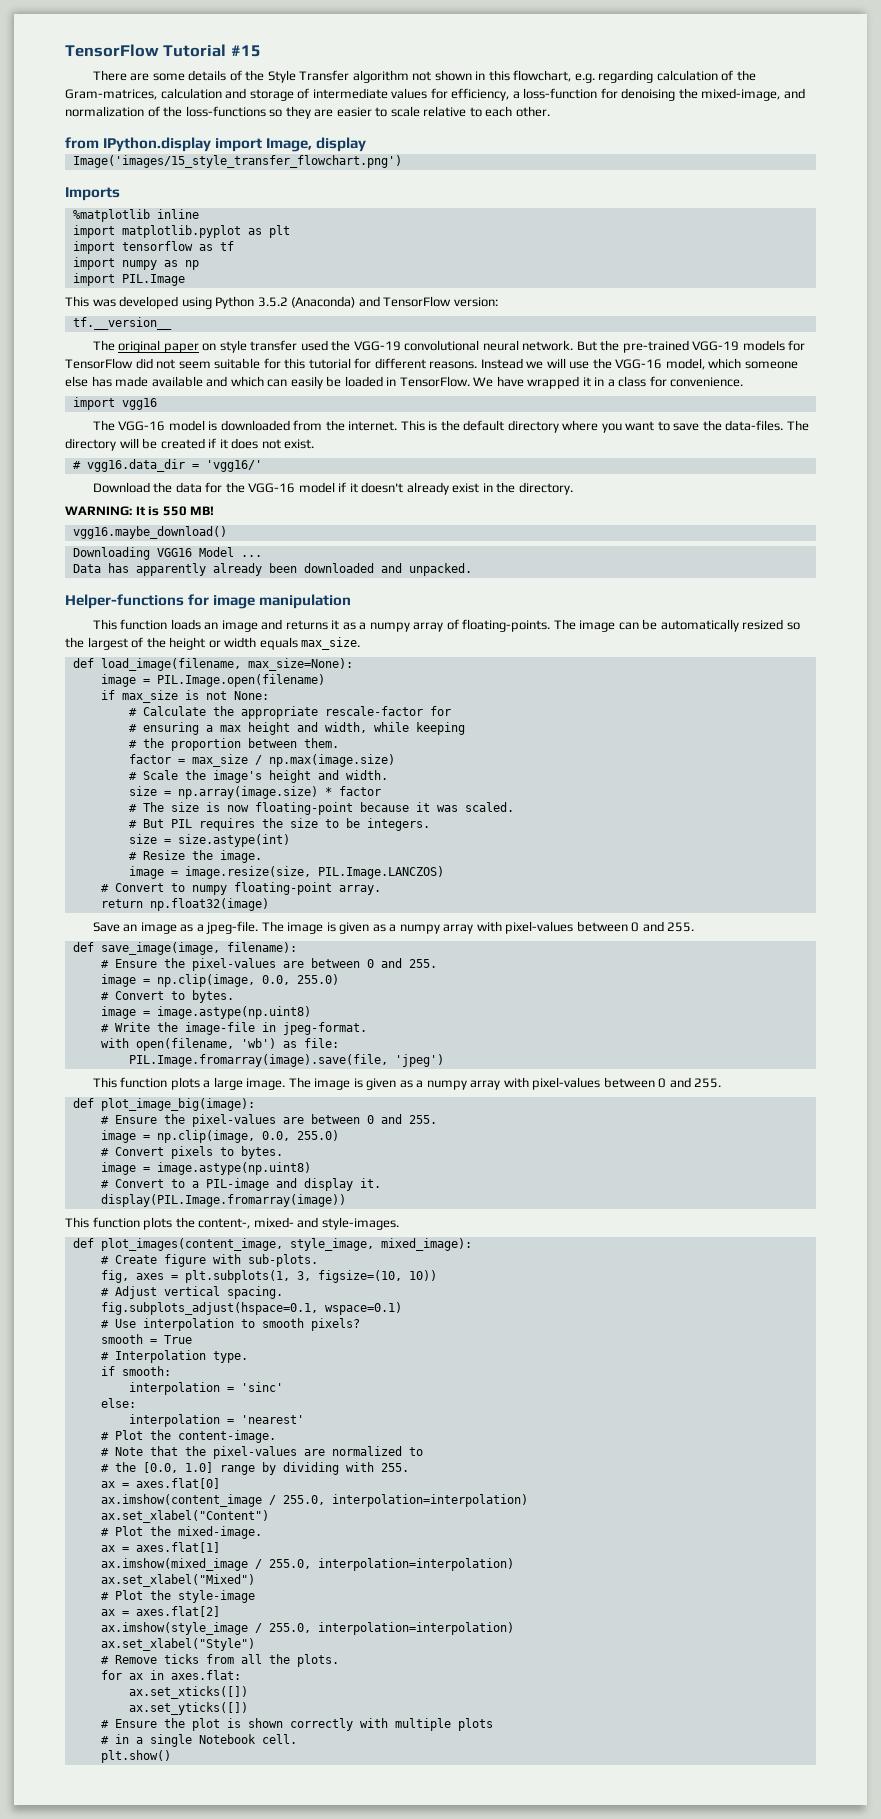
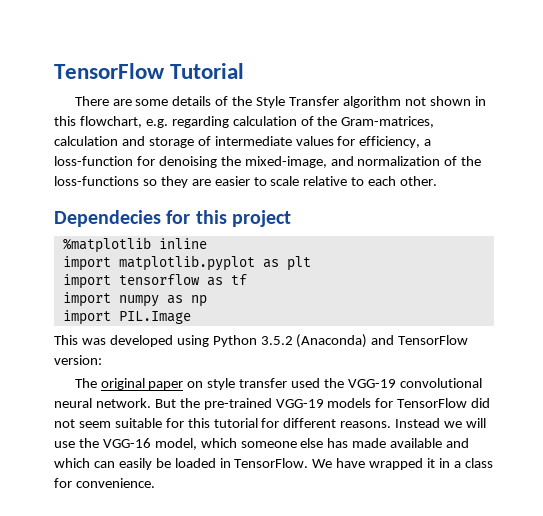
- TensorFlow Tutorial #15
+ TensorFlow Tutorial
- from IPython.display import Image, display
- Image('images/15_style_transfer_flowchart.png')
- Imports
+ Dependecies for this project
- tf.__version__
- import vgg16
- The VGG-16 model is downloaded from the internet. This is the default directory where you want to save the data-files. The directory will be created if it does not exist.
- # vgg16.data_dir = 'vgg16/'
- Download the data for the VGG-16 model if it doesn't already exist in the directory.
- WARNING: It is 550 MB!
- vgg16.maybe_download()
- Downloading VGG16 Model ...
- Data has apparently already been downloaded and unpacked.
- Helper-functions for image manipulation
- This function loads an image and returns it as a numpy array of floating-points. The image can be automatically resized so the largest of the height or width equals max_size.
- def load_image(filename, max_size=None):
- image = PIL.Image.open(filename)
- if max_size is not None:
- # Calculate the appropriate rescale-factor for
- # ensuring a max height and width, while keeping
- # the proportion between them.
- factor = max_size / np.max(image.size)
- # Scale the image's height and width.
- size = np.array(image.size) * factor
- # The size is now floating-point because it was scaled.
- # But PIL requires the size to be integers.
- size = size.astype(int)
- # Resize the image.
- image = image.resize(size, PIL.Image.LANCZOS)
- # Convert to numpy floating-point array.
- return np.float32(image)
- Save an image as a jpeg-file. The image is given as a numpy array with pixel-values between 0 and 255.
- def save_image(image, filename):
- # Ensure the pixel-values are between 0 and 255.
- image = np.clip(image, 0.0, 255.0)
- # Convert to bytes.
- image = image.astype(np.uint8)
- # Write the image-file in jpeg-format.
- with open(filename, 'wb') as file:
- PIL.Image.fromarray(image).save(file, 'jpeg')
- This function plots a large image. The image is given as a numpy array with pixel-values between 0 and 255.
- def plot_image_big(image):
- # Ensure the pixel-values are between 0 and 255.
- image = np.clip(image, 0.0, 255.0)
- # Convert pixels to bytes.
- image = image.astype(np.uint8)
- # Convert to a PIL-image and display it.
- display(PIL.Image.fromarray(image))
- This function plots the content-, mixed- and style-images.
- def plot_images(content_image, style_image, mixed_image):
- # Create figure with sub-plots.
- fig, axes = plt.subplots(1, 3, figsize=(10, 10))
- # Adjust vertical spacing.
- fig.subplots_adjust(hspace=0.1, wspace=0.1)
- # Use interpolation to smooth pixels?
- smooth = True
- # Interpolation type.
- if smooth:
- interpolation = 'sinc'
- else:
- interpolation = 'nearest'
- # Plot the content-image.
- # Note that the pixel-values are normalized to
- # the [0.0, 1.0] range by dividing with 255.
- ax = axes.flat[0]
- ax.imshow(content_image / 255.0, interpolation=interpolation)
- ax.set_xlabel("Content")
- # Plot the mixed-image.
- ax = axes.flat[1]
- ax.imshow(mixed_image / 255.0, interpolation=interpolation)
- ax.set_xlabel("Mixed")
- # Plot the style-image
- ax = axes.flat[2]
- ax.imshow(style_image / 255.0, interpolation=interpolation)
- ax.set_xlabel("Style")
- # Remove ticks from all the plots.
- for ax in axes.flat:
- ax.set_xticks([])
- ax.set_yticks([])
- # Ensure the plot is shown correctly with multiple plots
- # in a single Notebook cell.
- plt.show()

